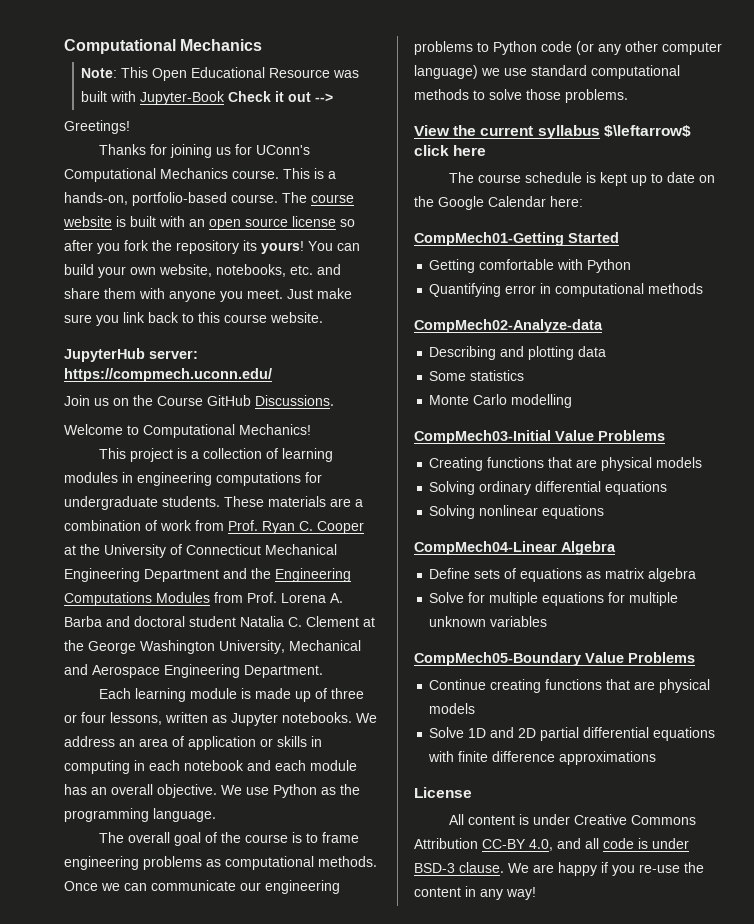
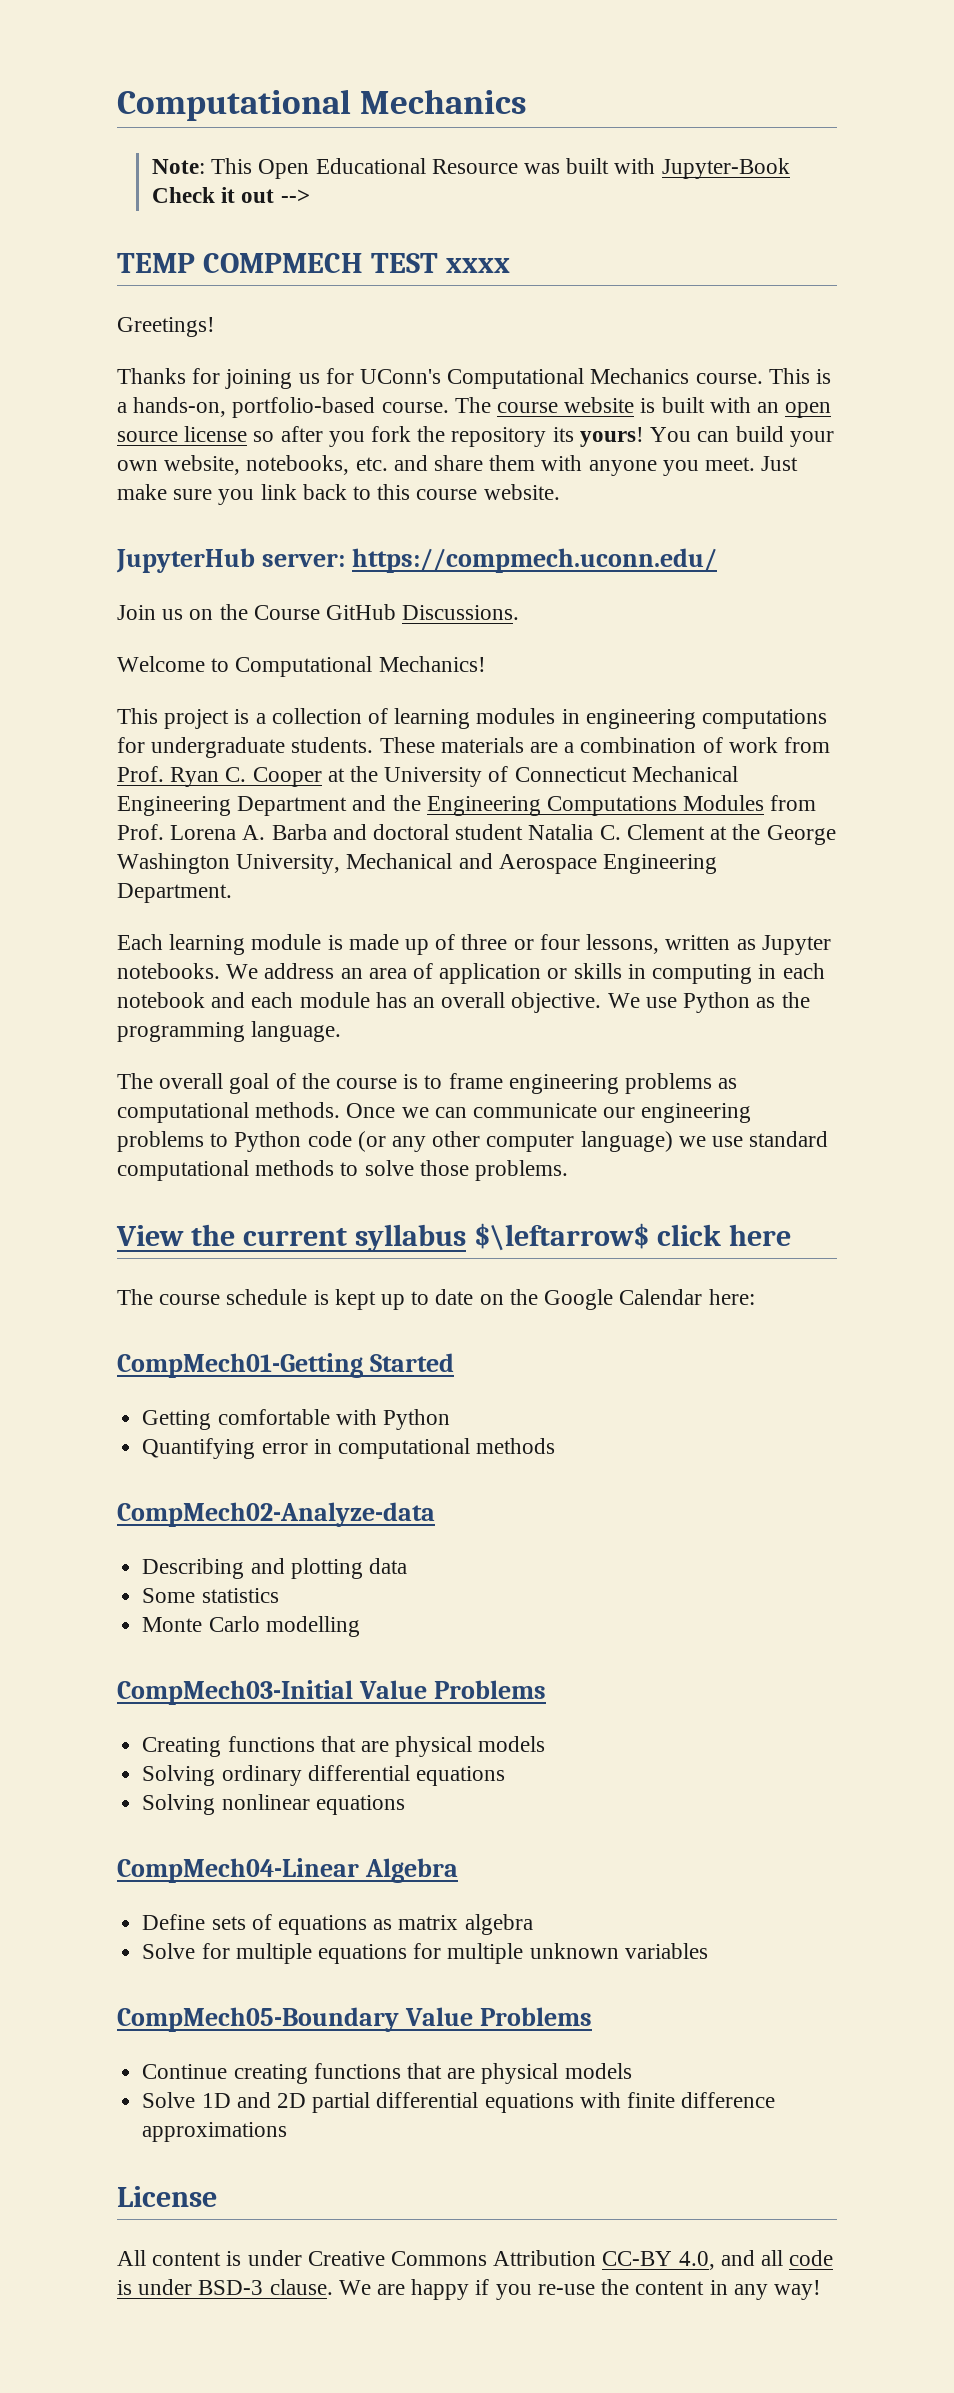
+ TEMP COMPMECH TEST xxxx

